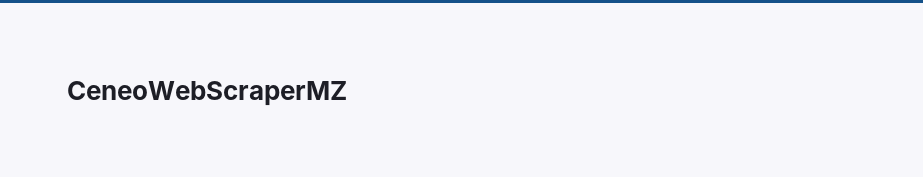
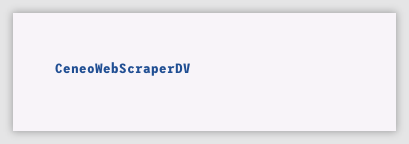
- CeneoWebScraperMZ
+ CeneoWebScraperDV

